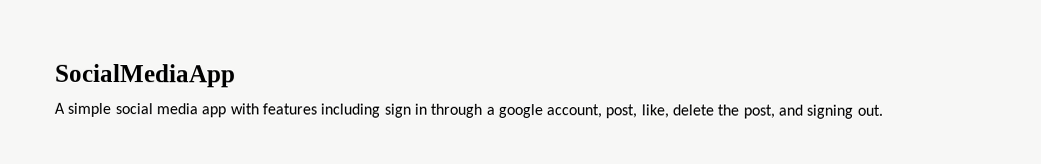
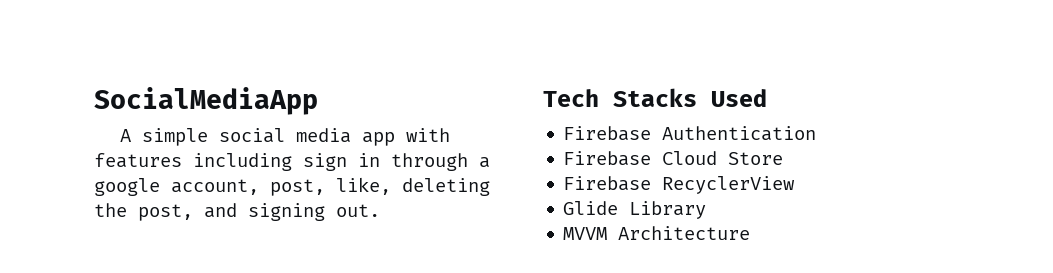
- A simple social media app with features including sign in through a google account, post, like, delete the post, and signing out.
+ A simple social media app with features including sign in through a google account, post, like, deleting the post, and signing out.
+ Tech Stacks Used
+ Firebase Authentication
+ Firebase Cloud Store
+ Firebase RecyclerView
+ Glide Library
+ MVVM Architecture

